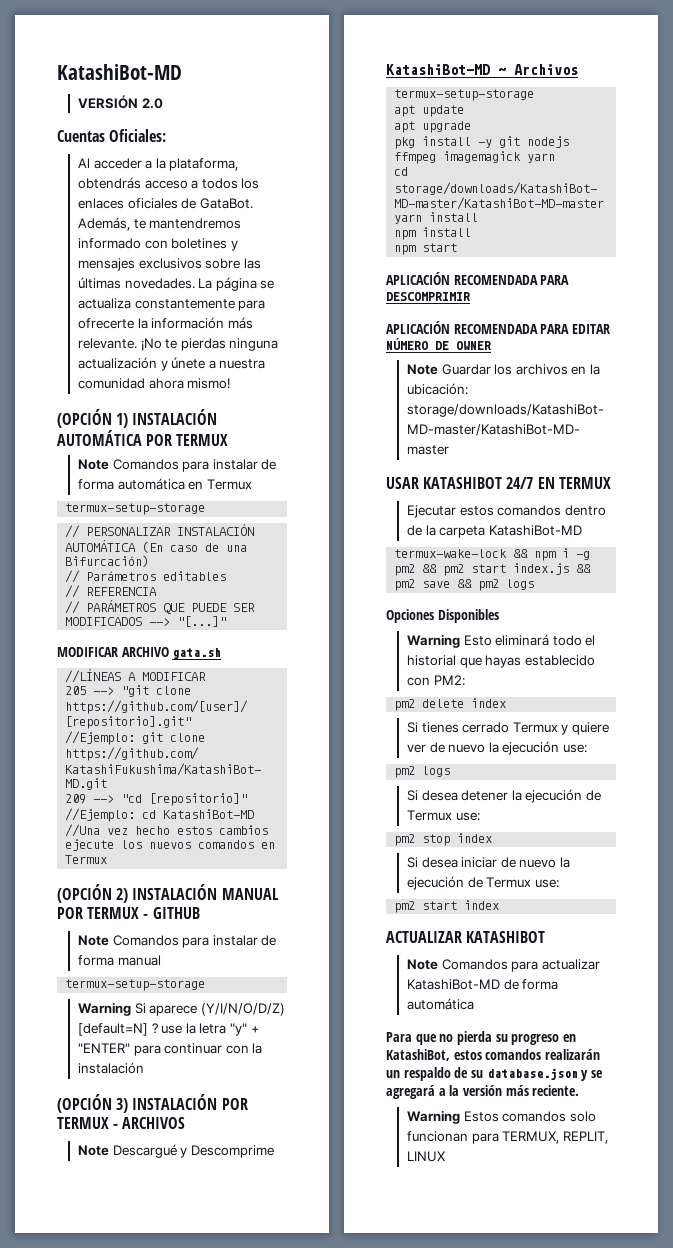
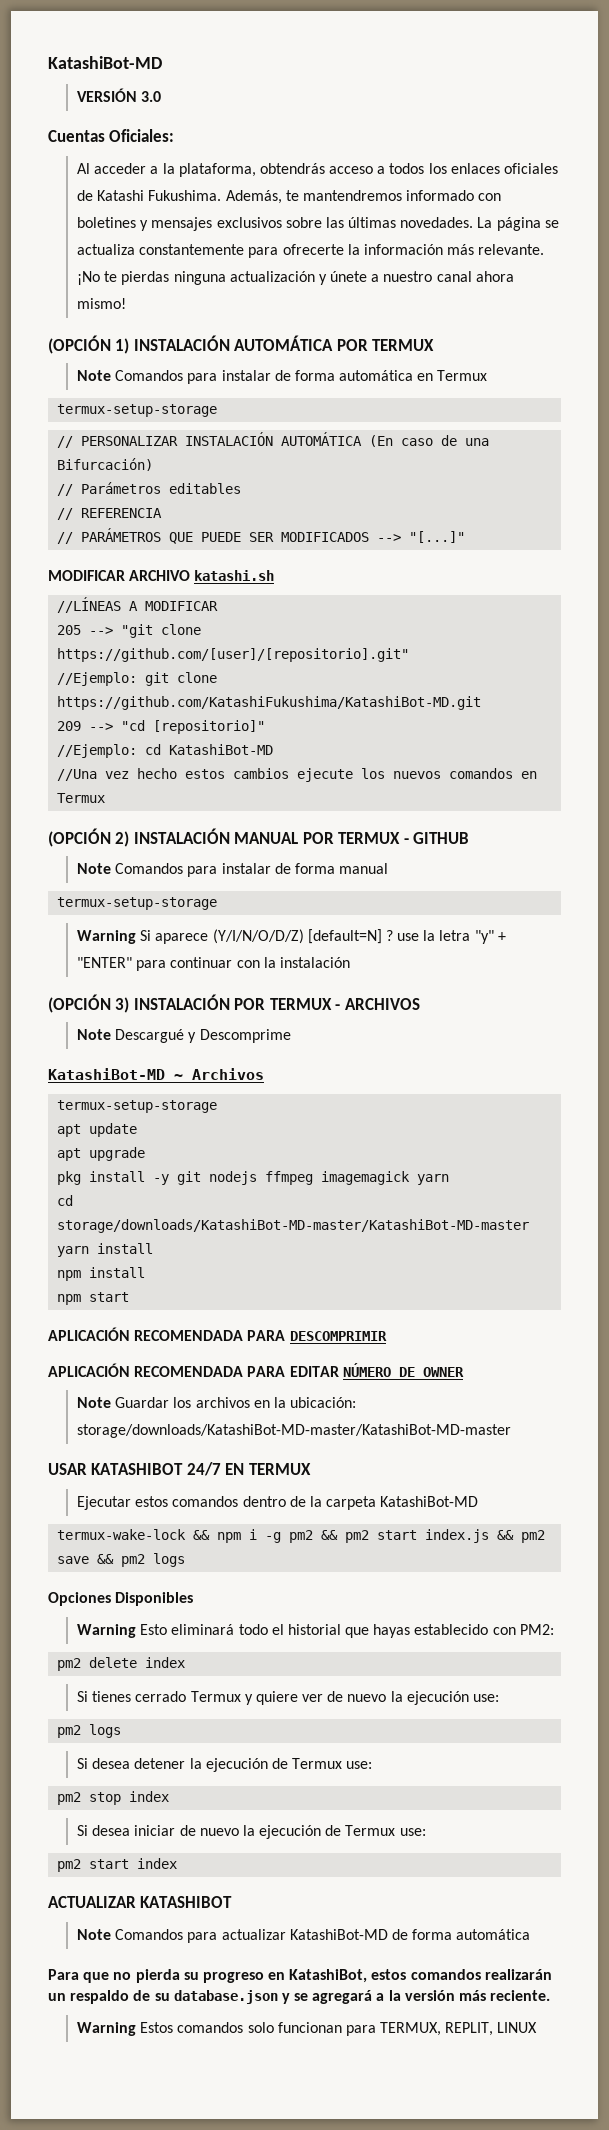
- VERSIÓN 2.0
+ VERSIÓN 3.0
- Al acceder a la plataforma, obtendrás acceso a todos los enlaces oficiales de GataBot.
+ Al acceder a la plataforma, obtendrás acceso a todos los enlaces oficiales de Katashi Fukushima.
- ¡No te pierdas ninguna actualización y únete a nuestra comunidad ahora mismo!
+ ¡No te pierdas ninguna actualización y únete a nuestro canal ahora mismo!
- MODIFICAR ARCHIVO gata.sh
+ MODIFICAR ARCHIVO katashi.sh

